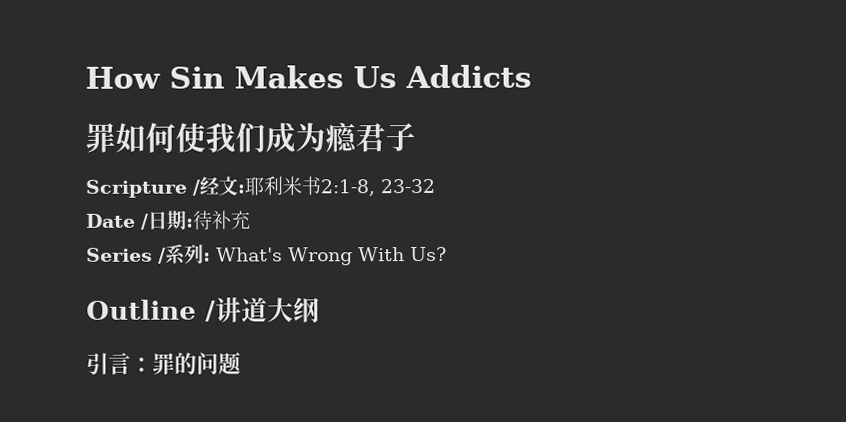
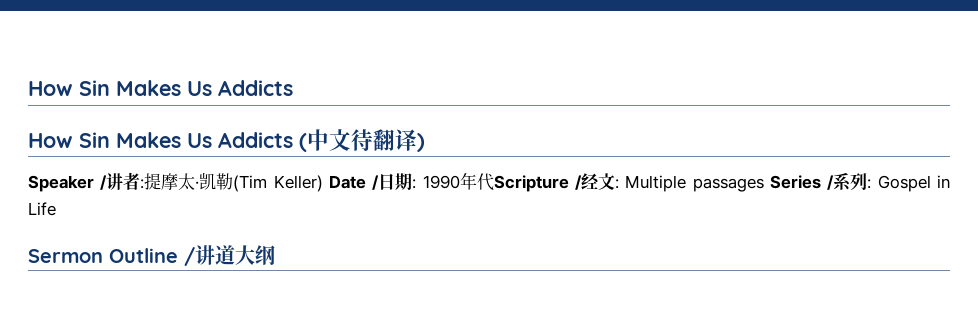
- 罪如何使我们成为瘾君子
- Scripture /经文:耶利米书2:1-8, 23-32
- Date /日期:待补充
- Series /系列: What's Wrong With Us?
- Outline /讲道大纲
+ How Sin Makes Us Addicts (中文待翻译)
+ Speaker /讲者:提摩太·凯勒(Tim Keller) Date /日期: 1990年代Scripture /经文: Multiple passages Series /系列: Gospel in Life
+ Sermon Outline /讲道大纲
- 引言：罪的问题

